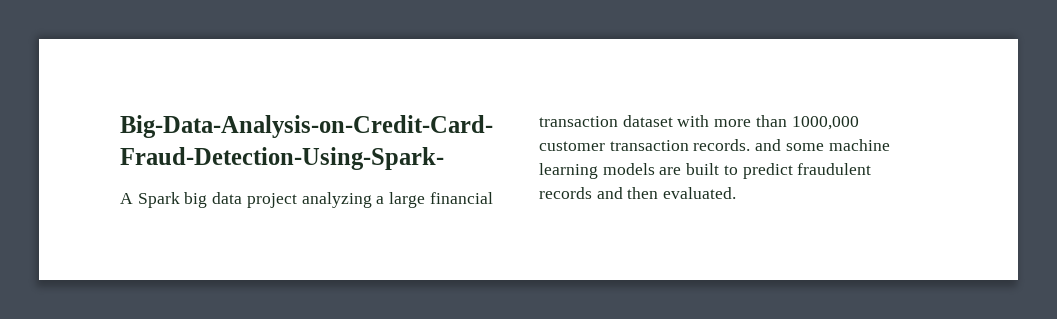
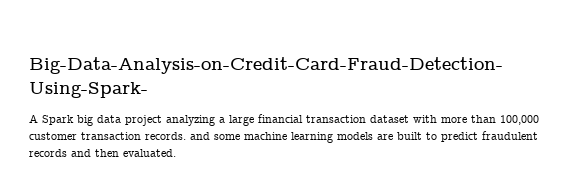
- A Spark big data project analyzing a large financial transaction dataset with more than 1000,000 customer transaction records. and some machine learning models are built to predict fraudulent records and then evaluated.
+ A Spark big data project analyzing a large financial transaction dataset with more than 100,000 customer transaction records. and some machine learning models are built to predict fraudulent records and then evaluated.

